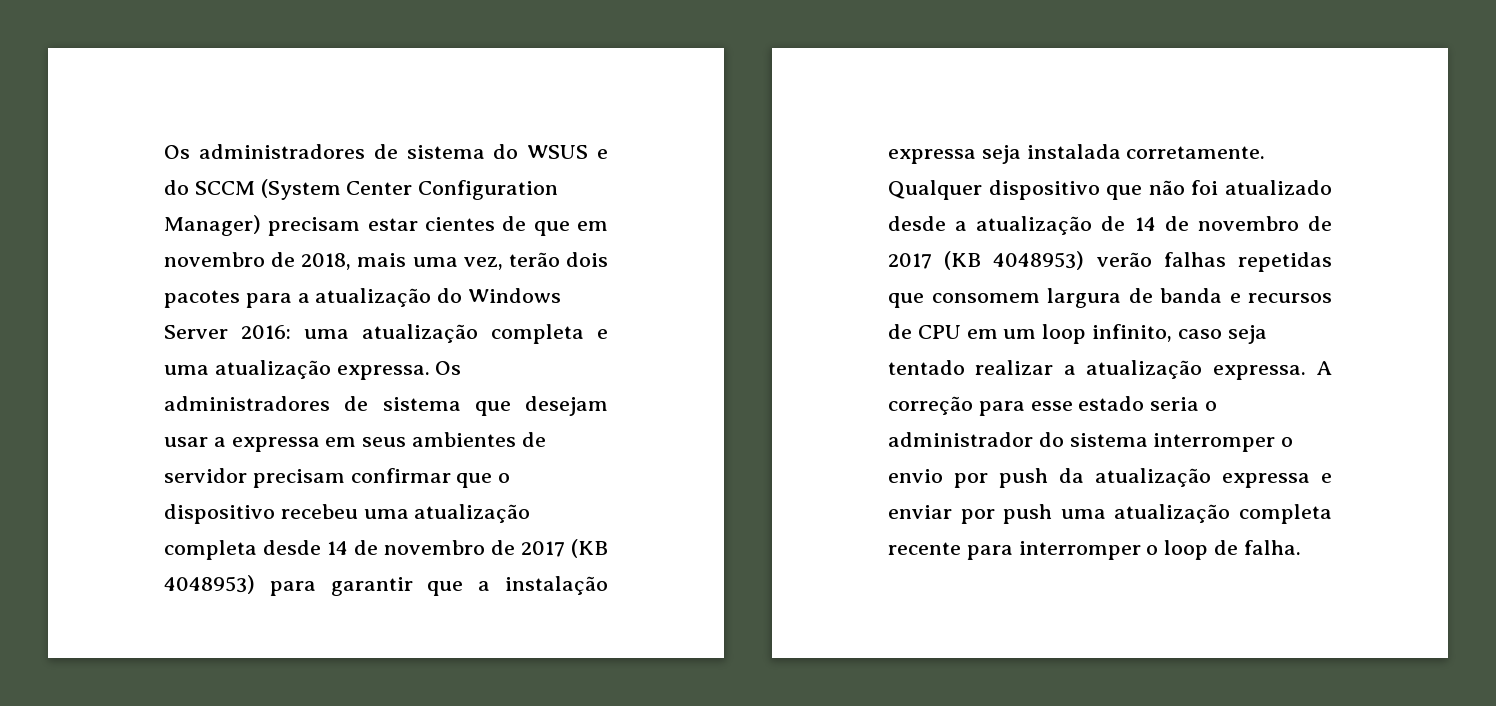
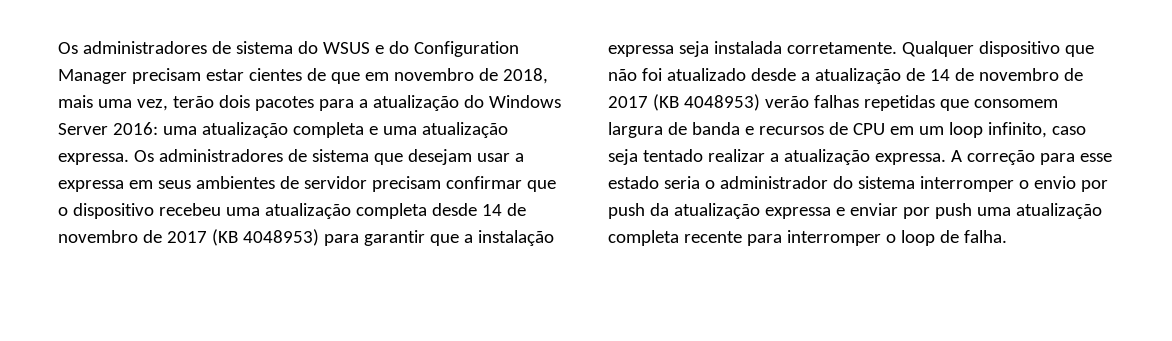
- Os administradores de sistema do WSUS e do SCCM (System Center Configuration Manager) precisam estar cientes de que em novembro de 2018, mais uma vez, terão dois pacotes para a atualização do Windows Server 2016: uma atualização completa e uma atualização expressa.
+ Os administradores de sistema do WSUS e do Configuration Manager precisam estar cientes de que em novembro de 2018, mais uma vez, terão dois pacotes para a atualização do Windows Server 2016: uma atualização completa e uma atualização expressa.

